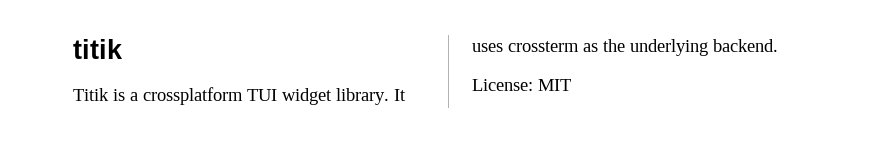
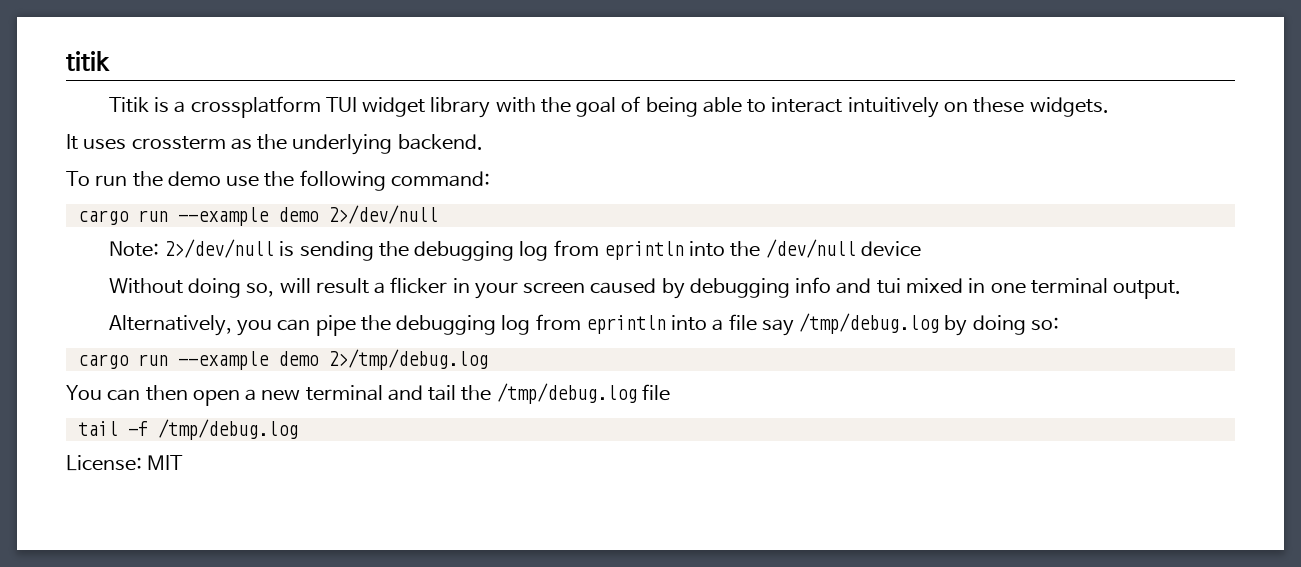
- Titik is a crossplatform TUI widget library. It uses crossterm as the underlying backend.
+ Titik is a crossplatform TUI widget library with the goal of being able to interact intuitively on these widgets.
+ It uses crossterm as the underlying backend.
+ To run the demo use the following command:
+ cargo run --example demo 2>/dev/null
+ Note: 2>/dev/null is sending the debugging log from eprintln into the /dev/null device
+ Without doing so, will result a flicker in your screen caused by debugging info and tui mixed in one terminal output.
+ Alternatively, you can pipe the debugging log from eprintln into a file say /tmp/debug.log by doing so:
+ cargo run --example demo 2>/tmp/debug.log
+ You can then open a new terminal and tail the /tmp/debug.log file
+ tail -f /tmp/debug.log

